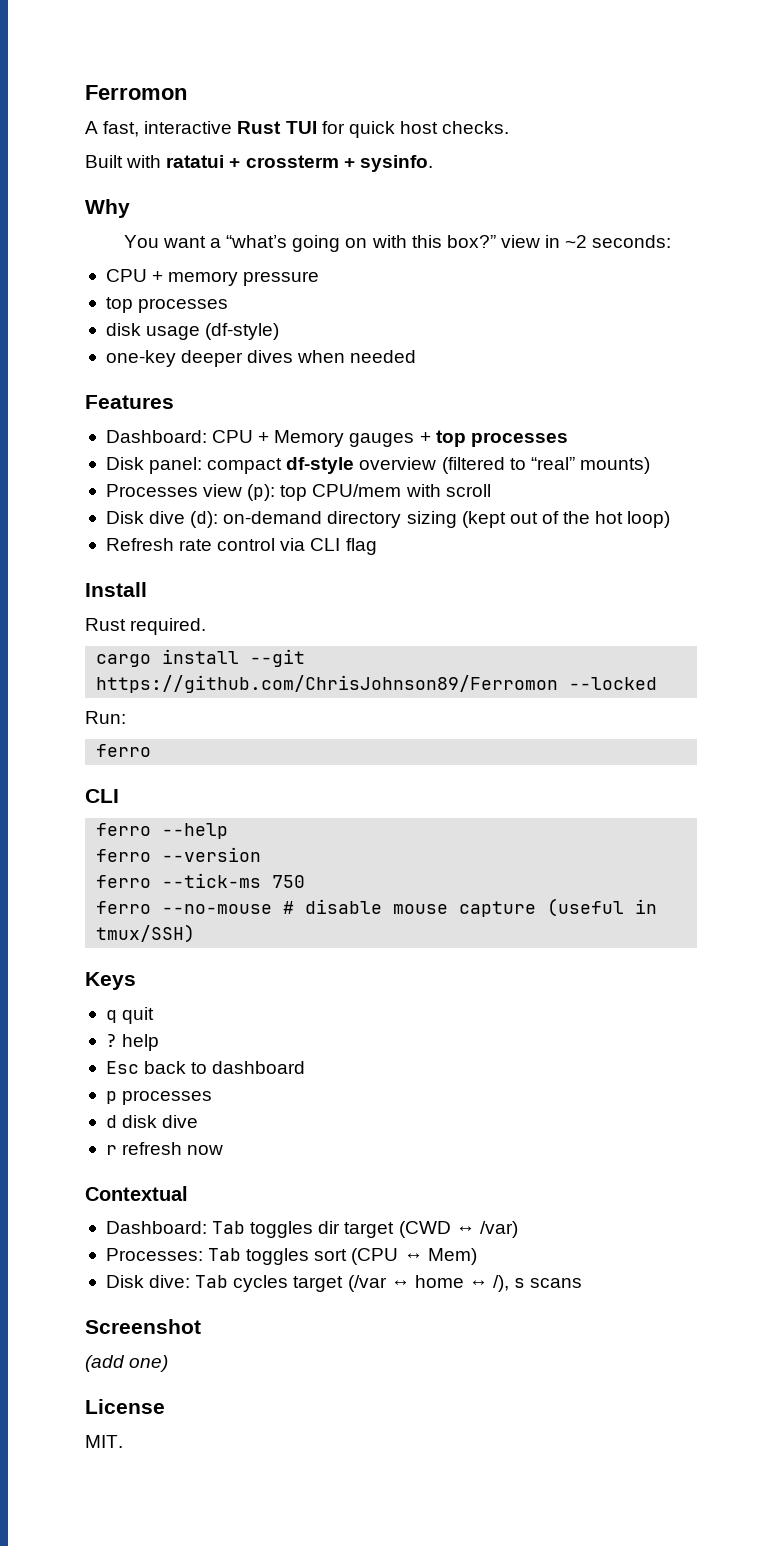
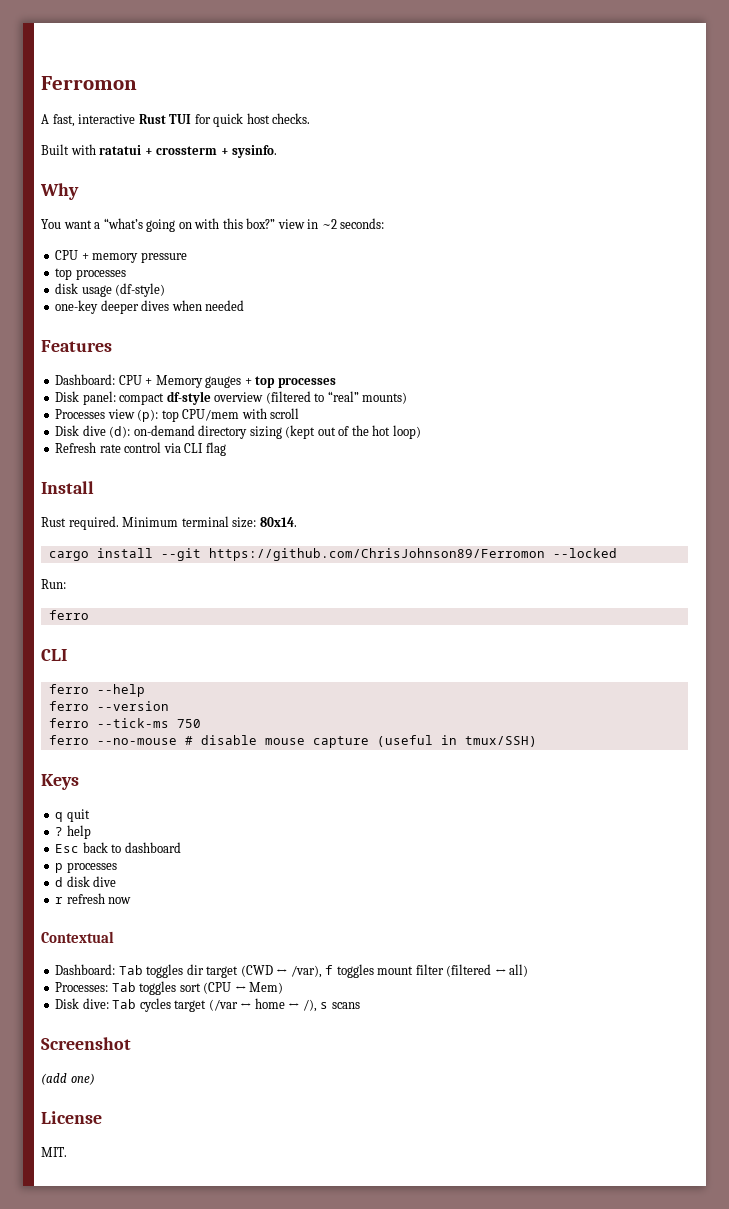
+ Minimum terminal size: 80x14.
- Dashboard: Tab toggles dir target (CWD ↔ /var)
+ Dashboard: Tab toggles dir target (CWD ↔ /var), f toggles mount filter (filtered ↔ all)

